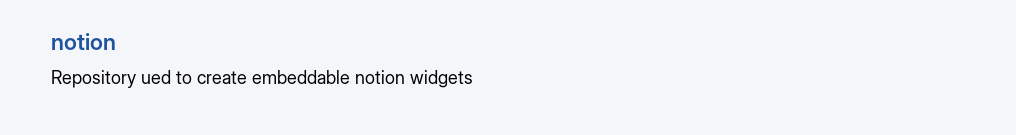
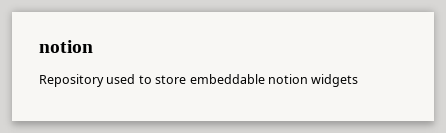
- Repository ued to create embeddable notion widgets
+ Repository used to store embeddable notion widgets

